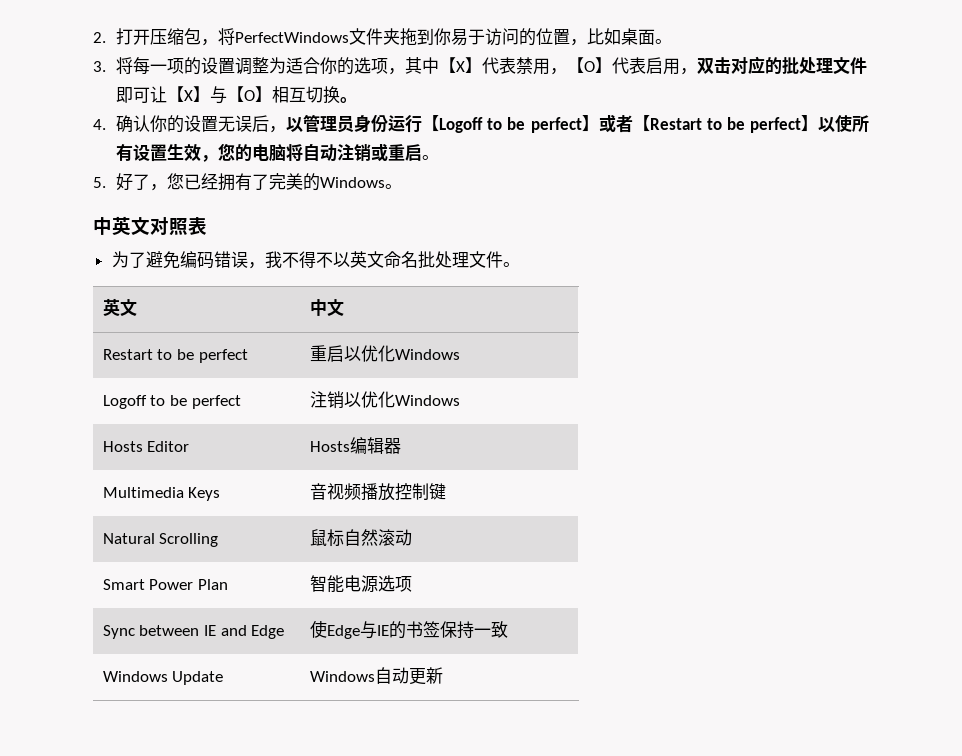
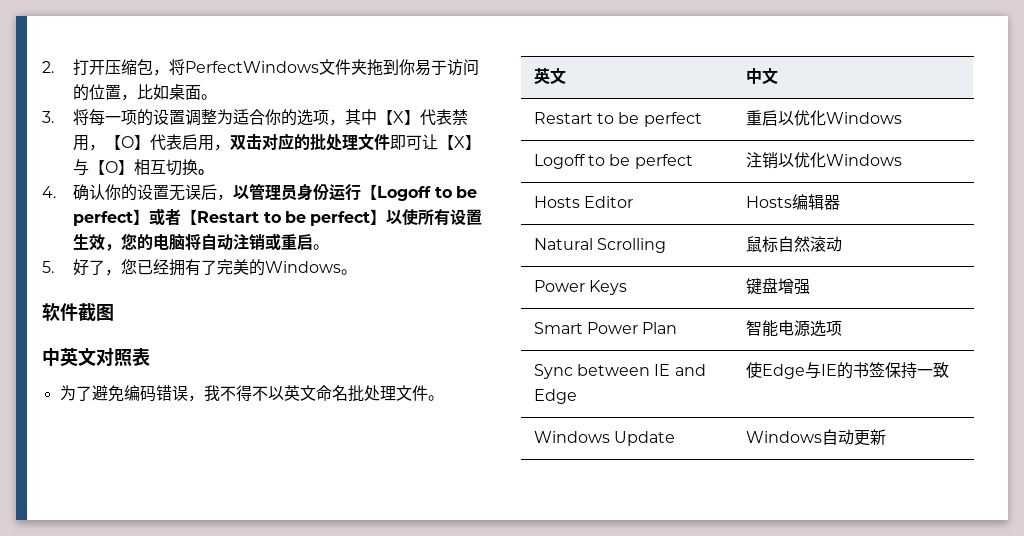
+ 软件截图
- Multimedia Keys | 音视频播放控制键
+ Power Keys | 键盘增强

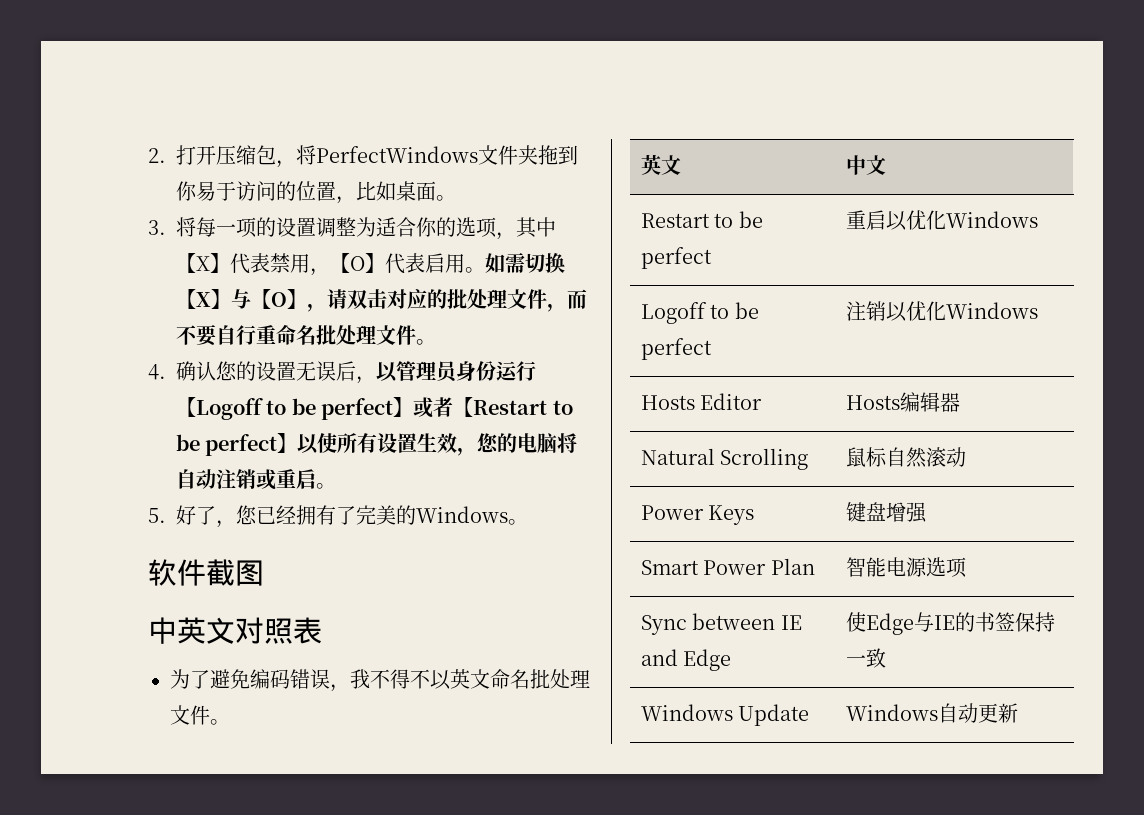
- 3.将每一项的设置调整为适合你的选项，其中【X】代表禁用，【O】代表启用，双击对应的批处理文件即可让【X】与【O】相互切换。
+ 3.将每一项的设置调整为适合你的选项，其中【X】代表禁用，【O】代表启用。如需切换【X】与【O】，请双击对应的批处理文件，而不要自行重命名批处理文件。
- 4.确认你的设置无误后，以管理员身份运行【Logoff to be perfect】或者【Restart to be perfect】以使所有设置生效，您的电脑将自动注销或重启。
+ 4.确认您的设置无误后，以管理员身份运行【Logoff to be perfect】或者【Restart to be perfect】以使所有设置生效，您的电脑将自动注销或重启。

